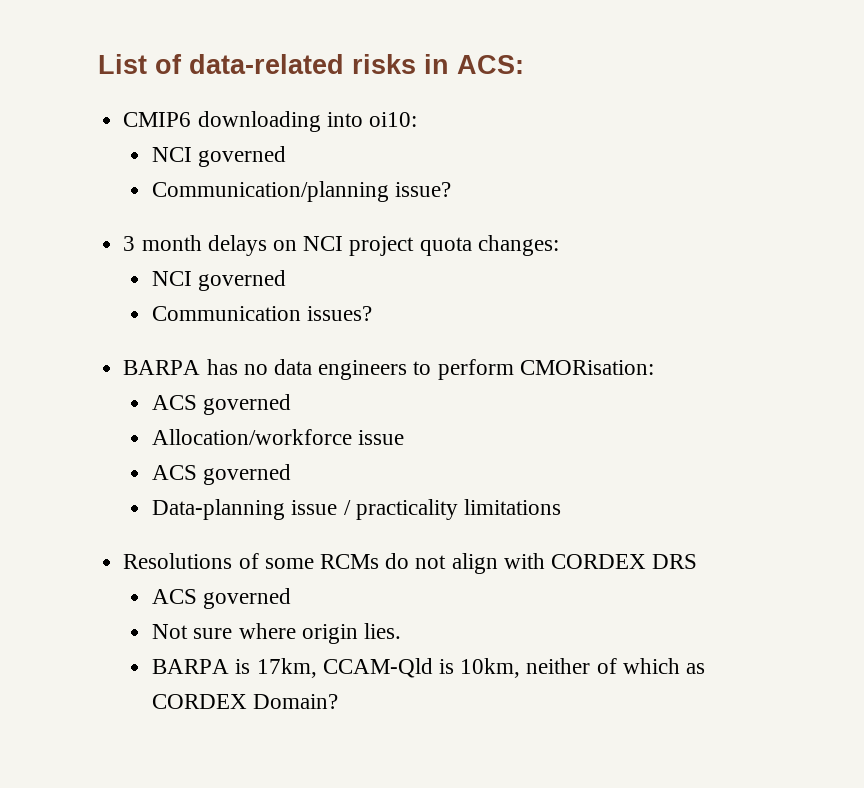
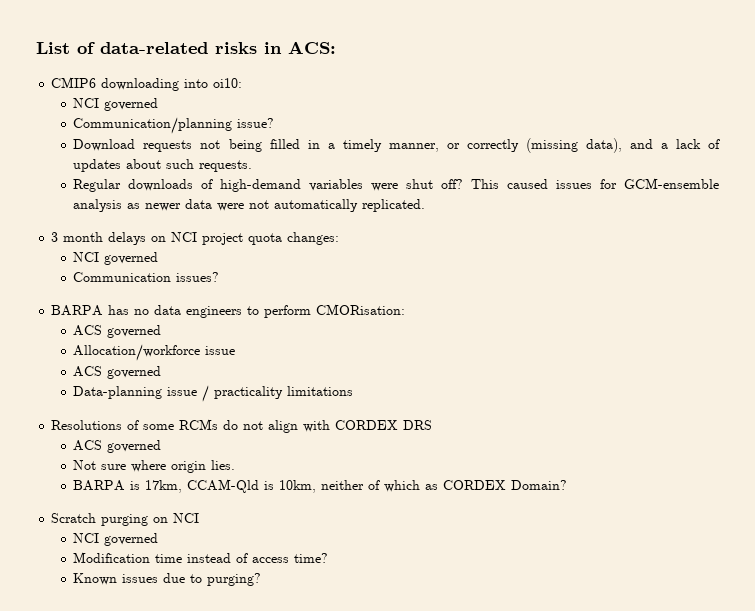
+ Download requests not being filled in a timely manner, or correctly (missing data), and a lack of updates about such requests.
+ Regular downloads of high-demand variables were shut off? This caused issues for GCM-ensemble analysis as newer data were not automatically replicated.
+ Scratch purging on NCI
+ NCI governed
+ Modification time instead of access time?
+ Known issues due to purging?

